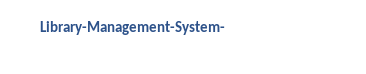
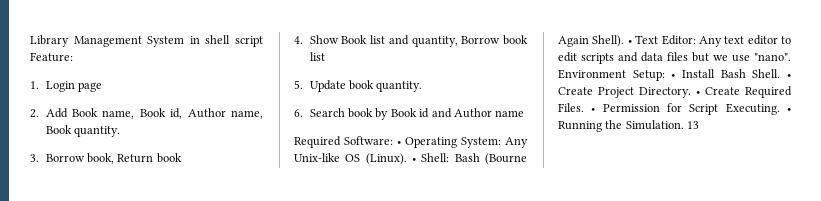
- Library-Management-System-
+ Library Management System in shell script Feature:
+ 1. Login page
+ 2. Add Book name, Book id, Author name, Book quantity.
+ 3. Borrow book, Return book
+ 4. Show Book list and quantity, Borrow book list
+ 5. Update book quantity.
+ 6. Search book by Book id and Author name
+ Required Software: • Operating System: Any Unix-like OS (Linux). • Shell: Bash (Bourne Again Shell). • Text Editor: Any text editor to edit scripts and data files but we use "nano". Environment Setup: • Install Bash Shell. • Create Project Directory. • Create Required Files. • Permission for Script Executing. • Running the Simulation. 13

